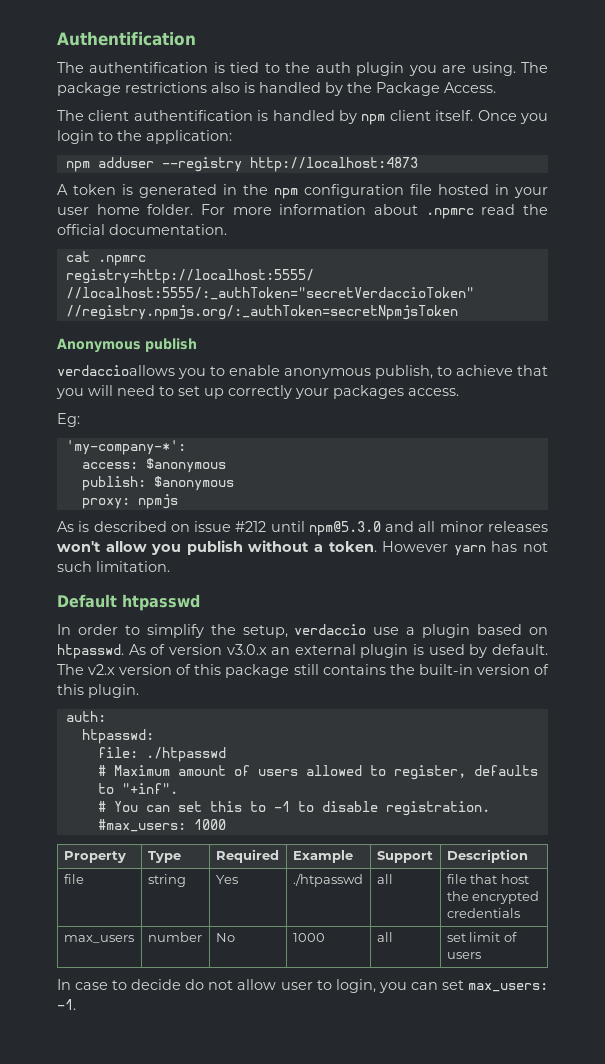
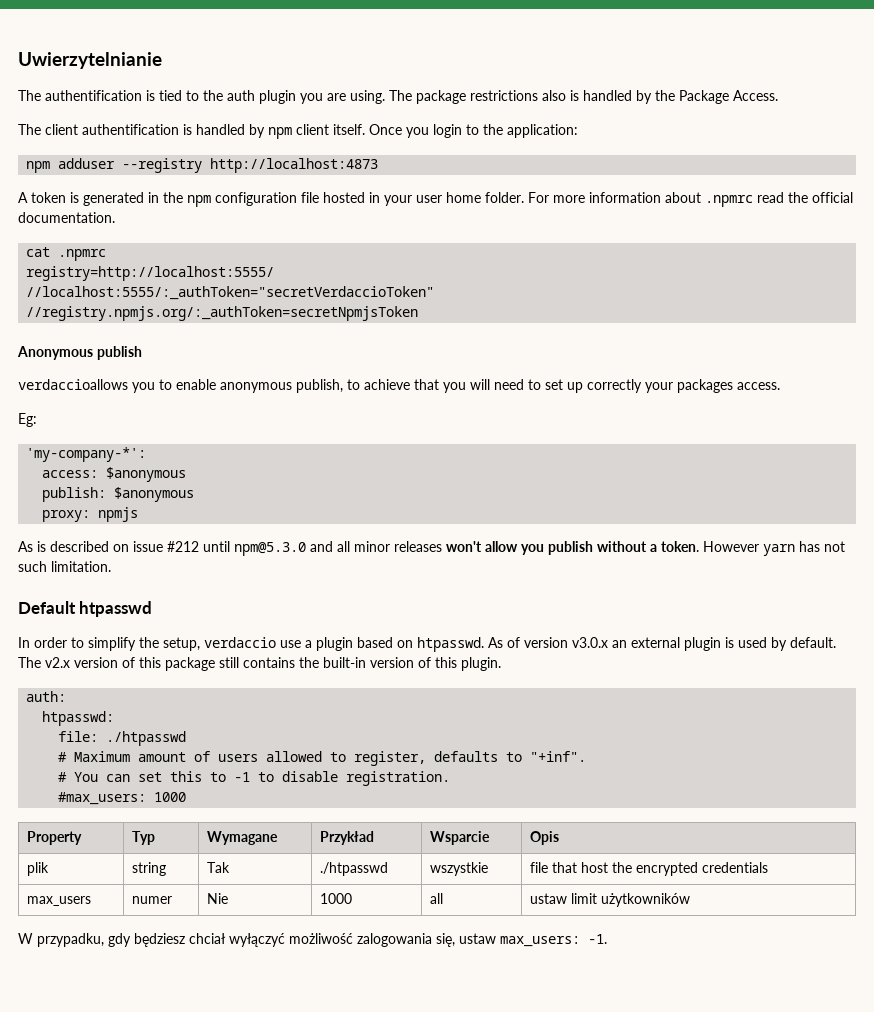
- Authentification
+ Uwierzytelnianie
- Property | Type | Required | Example | Support | Description
- file | string | Yes | ./htpasswd | all | file that host the encrypted credentials
+ Property | Typ | Wymagane | Przykład | Wsparcie | Opis
+ plik | string | Tak | ./htpasswd | wszystkie | file that host the encrypted credentials
- max_users | number | No | 1000 | all | set limit of users
- In case to decide do not allow user to login, you can set max_users: -1.
+ max_users | numer | Nie | 1000 | all | ustaw limit użytkowników
+ W przypadku, gdy będziesz chciał wyłączyć możliwość zalogowania się, ustaw max_users: -1.

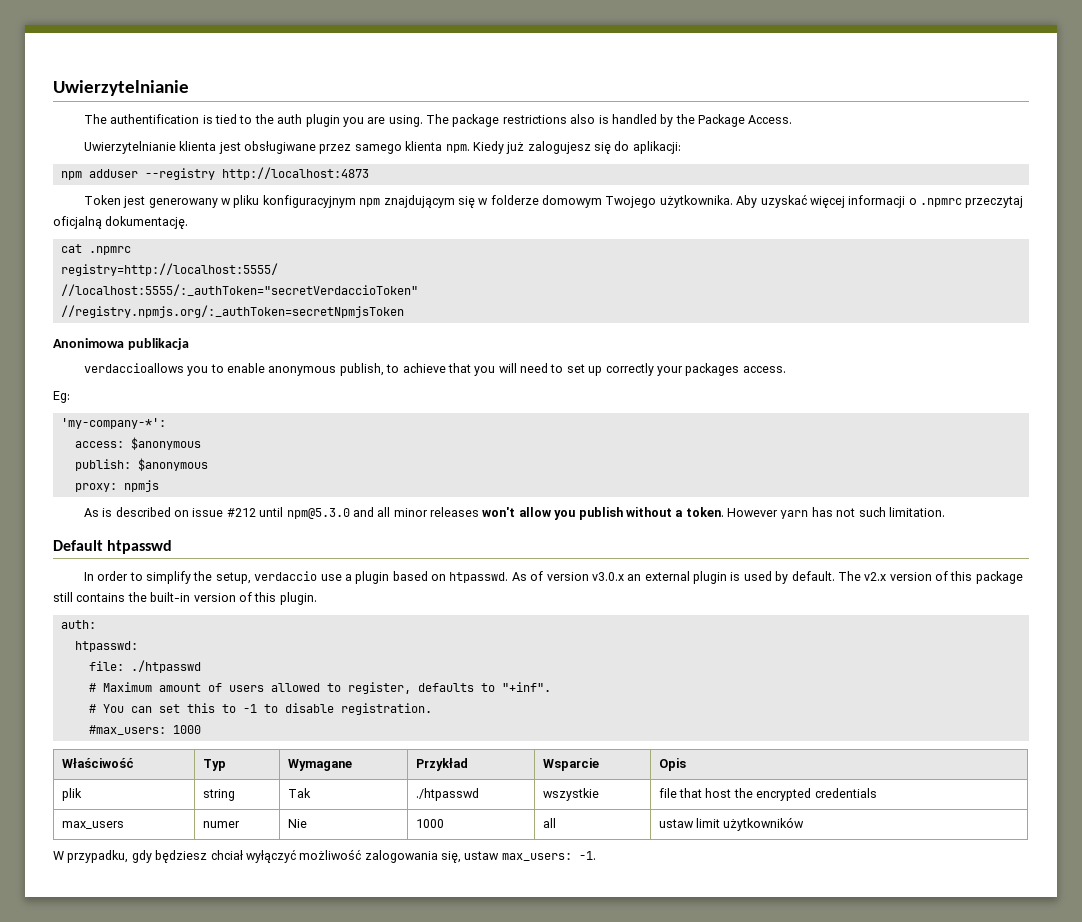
- The client authentification is handled by npm client itself. Once you login to the application:
+ Uwierzytelnianie klienta jest obsługiwane przez samego klienta npm. Kiedy już zalogujesz się do aplikacji:
  npm adduser --registry http://localhost:4873
- A token is generated in the npm configuration file hosted in your user home folder. For more information about .npmrc read the official documentation.
+ Token jest generowany w pliku konfiguracyjnym npm znajdującym się w folderze domowym Twojego użytkownika. Aby uzyskać więcej informacji o .npmrc przeczytaj oficjalną dokumentację.
- Anonymous publish
+ Anonimowa publikacja
- Property | Typ | Wymagane | Przykład | Wsparcie | Opis
+ Właściwość | Typ | Wymagane | Przykład | Wsparcie | Opis

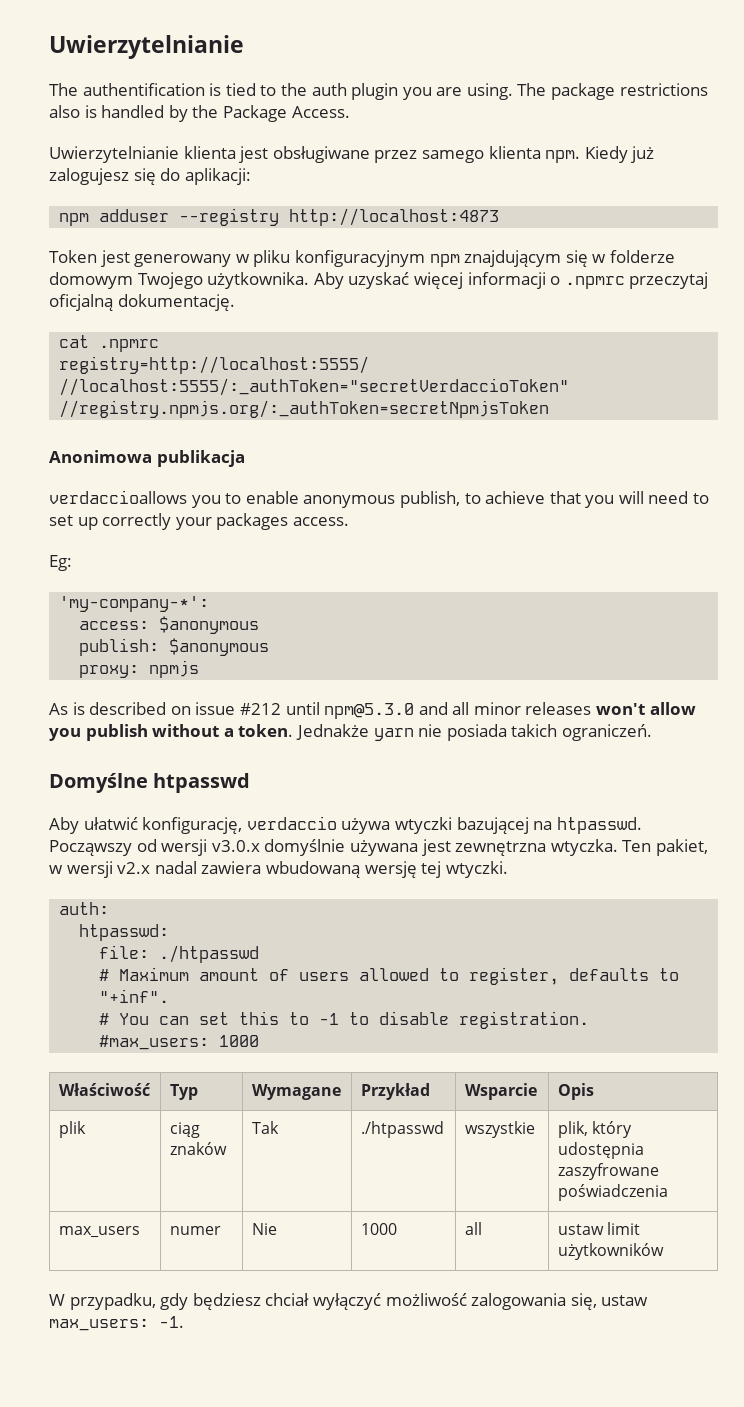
- However yarn has not such limitation.
- Default htpasswd
- In order to simplify the setup, verdaccio use a plugin based on htpasswd. As of version v3.0.x an external plugin is used by default. The v2.x version of this package still contains the built-in version of this plugin.
+ Jednakże yarn nie posiada takich ograniczeń.
+ Domyślne htpasswd
+ Aby ułatwić konfigurację, verdaccio używa wtyczki bazującej na htpasswd. Począwszy od wersji v3.0.x domyślnie używana jest zewnętrzna wtyczka. Ten pakiet, w wersji v2.x nadal zawiera wbudowaną wersję tej wtyczki.
- plik | string | Tak | ./htpasswd | wszystkie | file that host the encrypted credentials
+ plik | ciąg znaków | Tak | ./htpasswd | wszystkie | plik, który udostępnia zaszyfrowane poświadczenia

